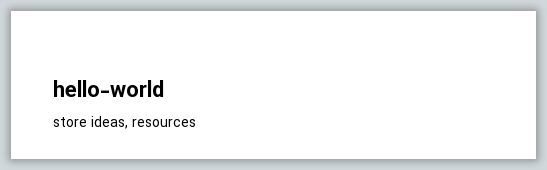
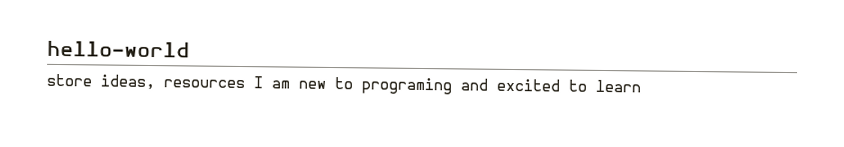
- store ideas, resources
+ store ideas, resources I am new to programing and excited to learn

